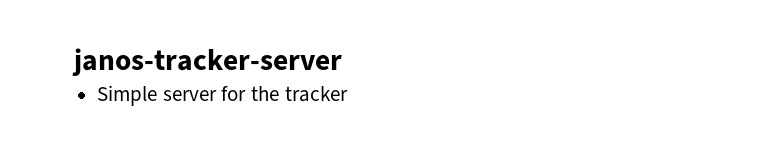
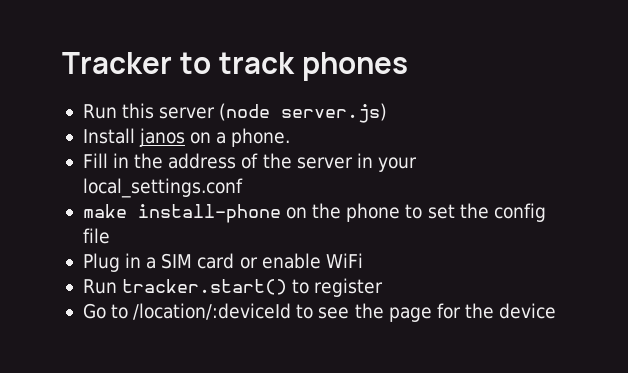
- janos-tracker-server
- Simple server for the tracker
+ Tracker to track phones
+ Run this server (node server.js)
+ Install janos on a phone.
+ Fill in the address of the server in your local_settings.conf
+ make install-phone on the phone to set the config file
+ Plug in a SIM card or enable WiFi
+ Run tracker.start() to register
+ Go to /location/:deviceId to see the page for the device

